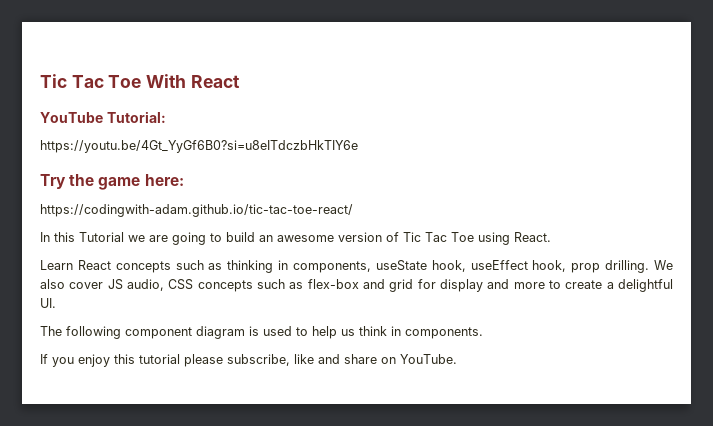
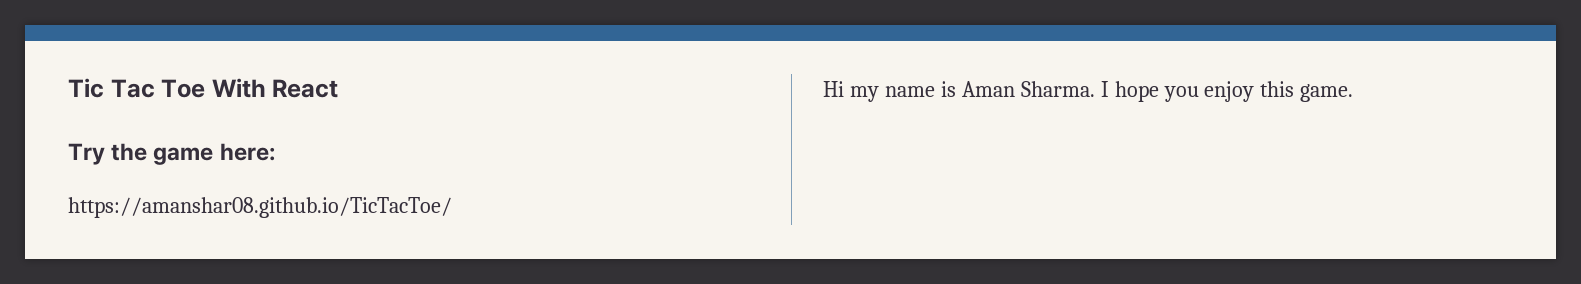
- YouTube Tutorial:
- https://youtu.be/4Gt_YyGf6B0?si=u8eITdczbHkTIY6e
- https://codingwith-adam.github.io/tic-tac-toe-react/
- In this Tutorial we are going to build an awesome version of Tic Tac Toe using React.
- Learn React concepts such as thinking in components, useState hook, useEffect hook, prop drilling. We also cover JS audio, CSS concepts such as flex-box and grid for display and more to create a delightful UI.
- The following component diagram is used to help us think in components.
- If you enjoy this tutorial please subscribe, like and share on YouTube.
+ https://amanshar08.github.io/TicTacToe/
+ Hi my name is Aman Sharma. I hope you enjoy this game.

